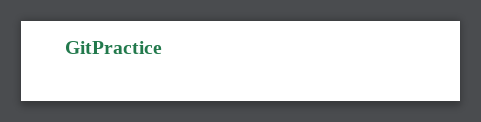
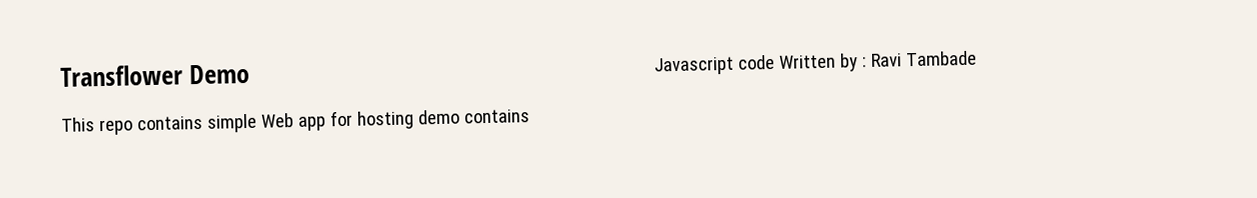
- GitPractice
+ Transflower Demo
+ This repo contains simple Web app for hosting demo contains Javascript code Written by : Ravi Tambade

